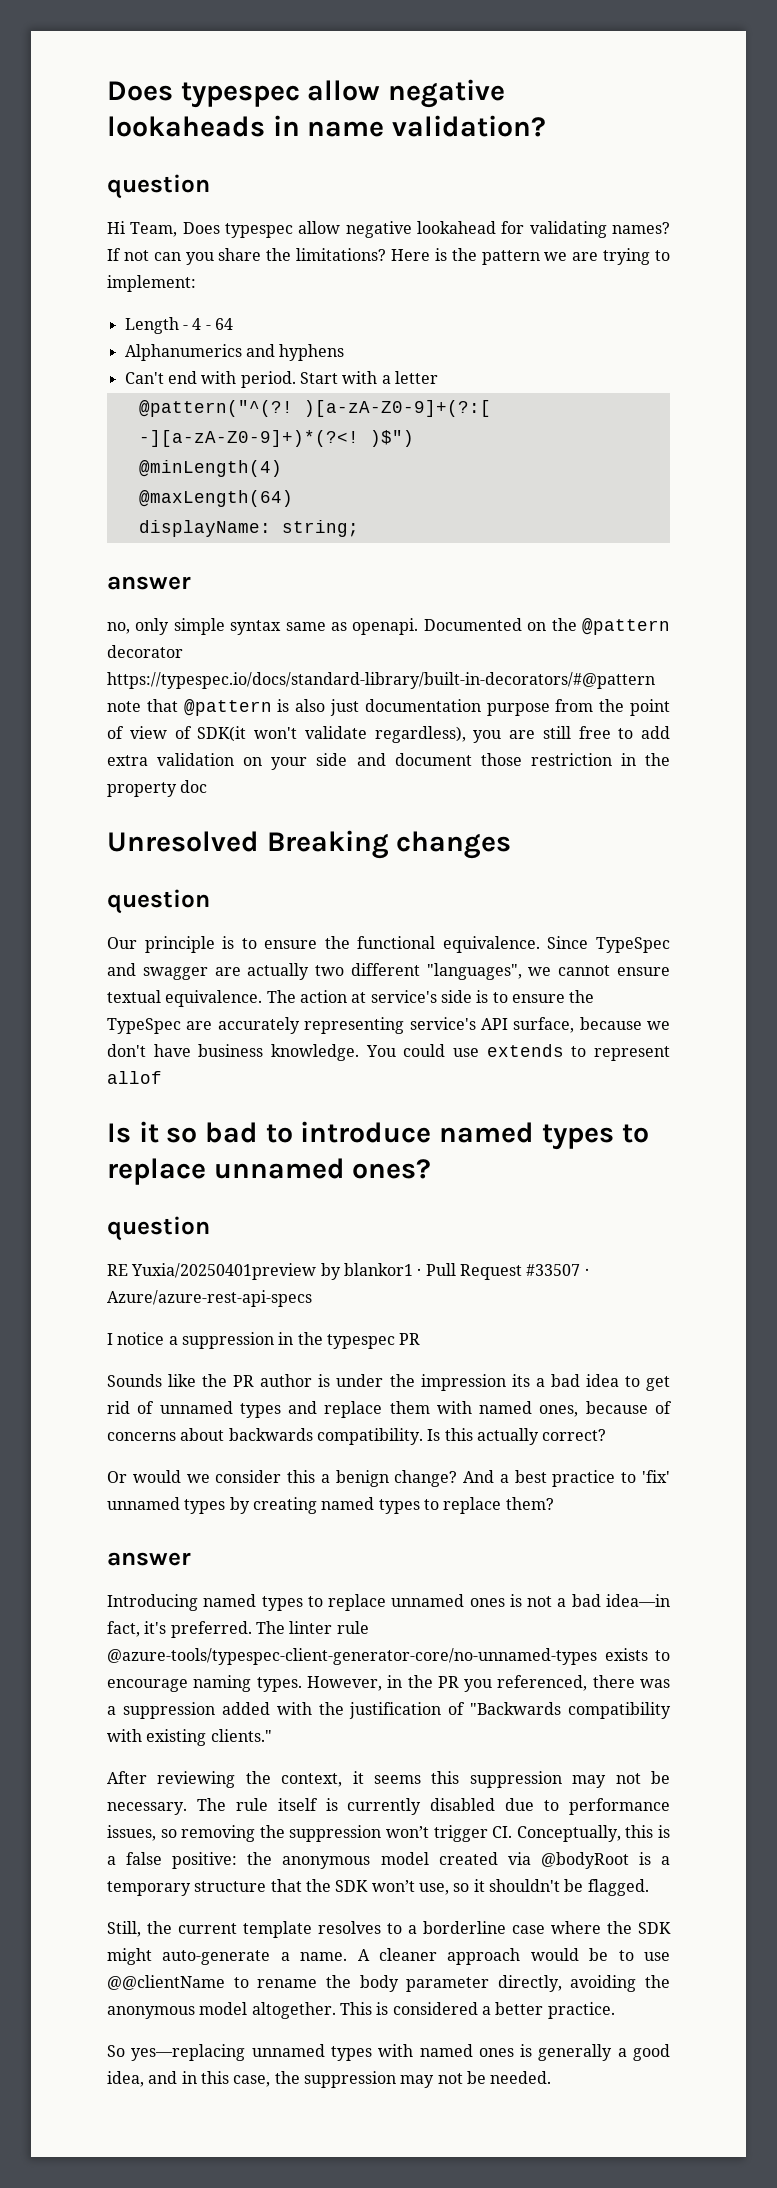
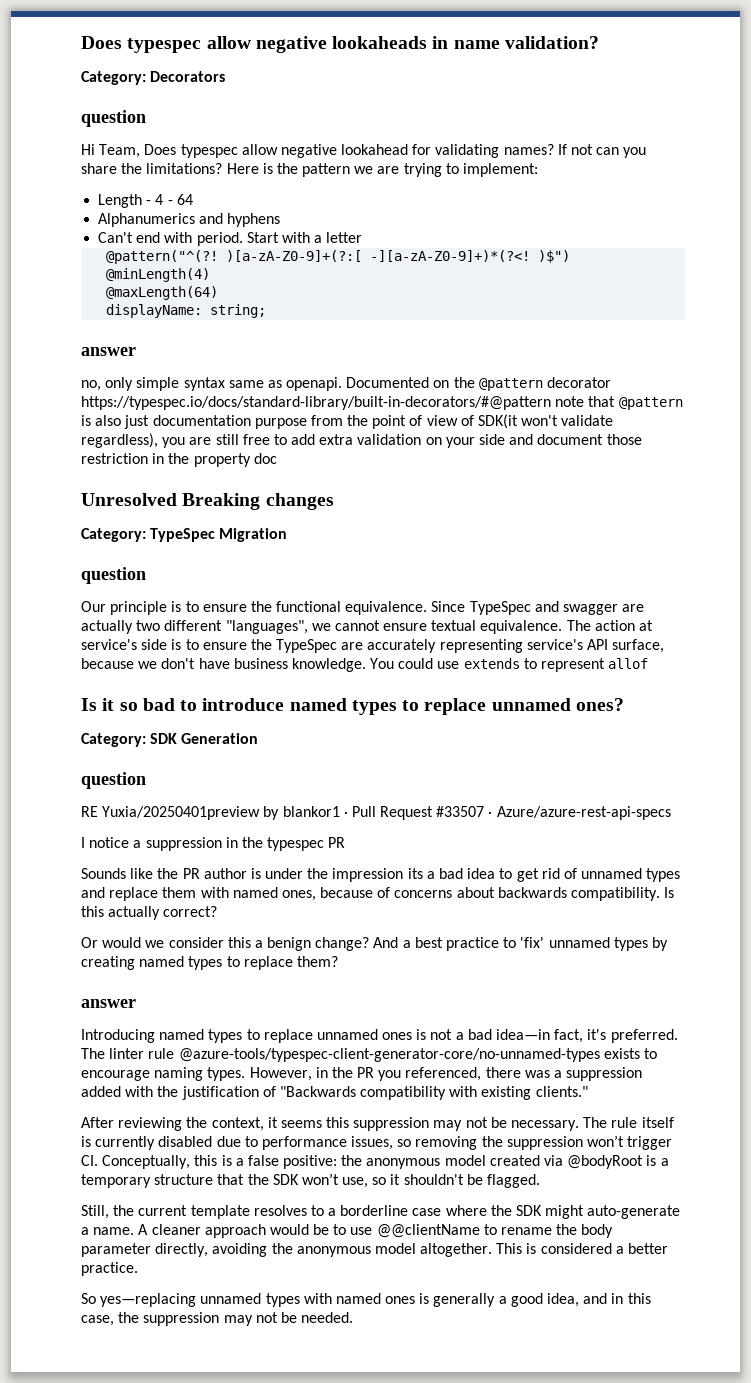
+ Category: Decorators
+ Category: TypeSpec Migration
+ Category: SDK Generation

